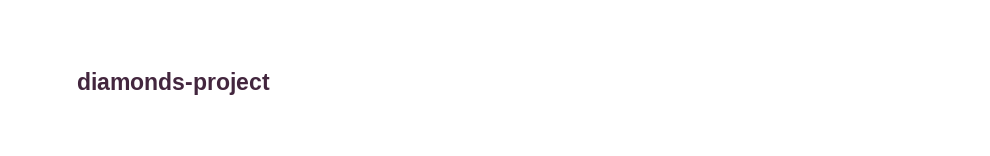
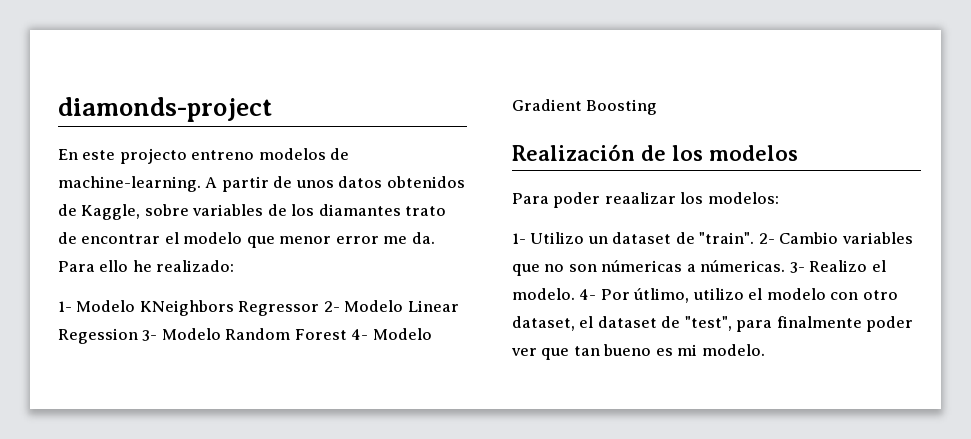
+ En este projecto entreno modelos de machine-learning. A partir de unos datos obtenidos de Kaggle, sobre variables de los diamantes trato de encontrar el modelo que menor error me da. Para ello he realizado:
+ 1- Modelo KNeighbors Regressor 2- Modelo Linear Regession 3- Modelo Random Forest 4- Modelo Gradient Boosting
+ Realización de los modelos
+ Para poder reaalizar los modelos:
+ 1- Utilizo un dataset de "train". 2- Cambio variables que no son númericas a númericas. 3- Realizo el modelo. 4- Por útlimo, utilizo el modelo con otro dataset, el dataset de "test", para finalmente poder ver que tan bueno es mi modelo.

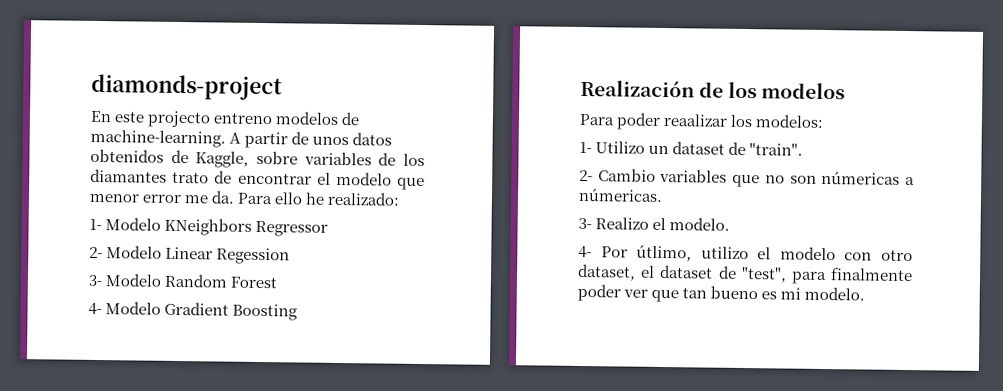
- 1- Modelo KNeighbors Regressor 2- Modelo Linear Regession 3- Modelo Random Forest 4- Modelo Gradient Boosting
+ 1- Modelo KNeighbors Regressor
+ 2- Modelo Linear Regession
+ 3- Modelo Random Forest
+ 4- Modelo Gradient Boosting
- 1- Utilizo un dataset de "train". 2- Cambio variables que no son númericas a númericas. 3- Realizo el modelo. 4- Por útlimo, utilizo el modelo con otro dataset, el dataset de "test", para finalmente poder ver que tan bueno es mi modelo.
+ 1- Utilizo un dataset de "train".
+ 2- Cambio variables que no son númericas a númericas.
+ 3- Realizo el modelo.
+ 4- Por útlimo, utilizo el modelo con otro dataset, el dataset de "test", para finalmente poder ver que tan bueno es mi modelo.

